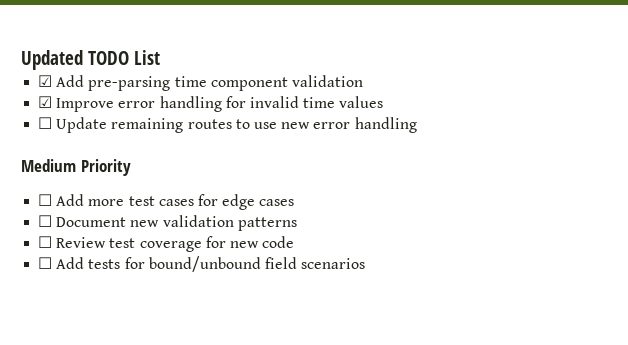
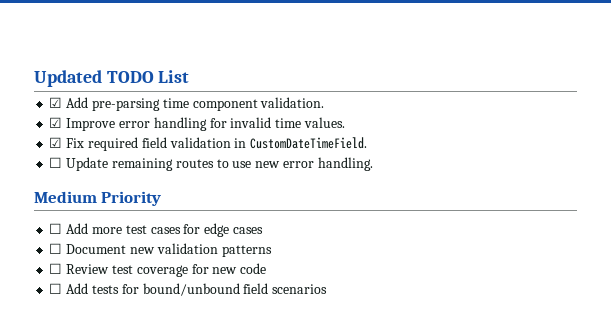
- ☑ Add pre-parsing time component validation
+ ☑ Add pre-parsing time component validation.
- ☑ Improve error handling for invalid time values
+ ☑ Improve error handling for invalid time values.
+ ☑ Fix required field validation in CustomDateTimeField.
- ☐ Update remaining routes to use new error handling
+ ☐ Update remaining routes to use new error handling.

